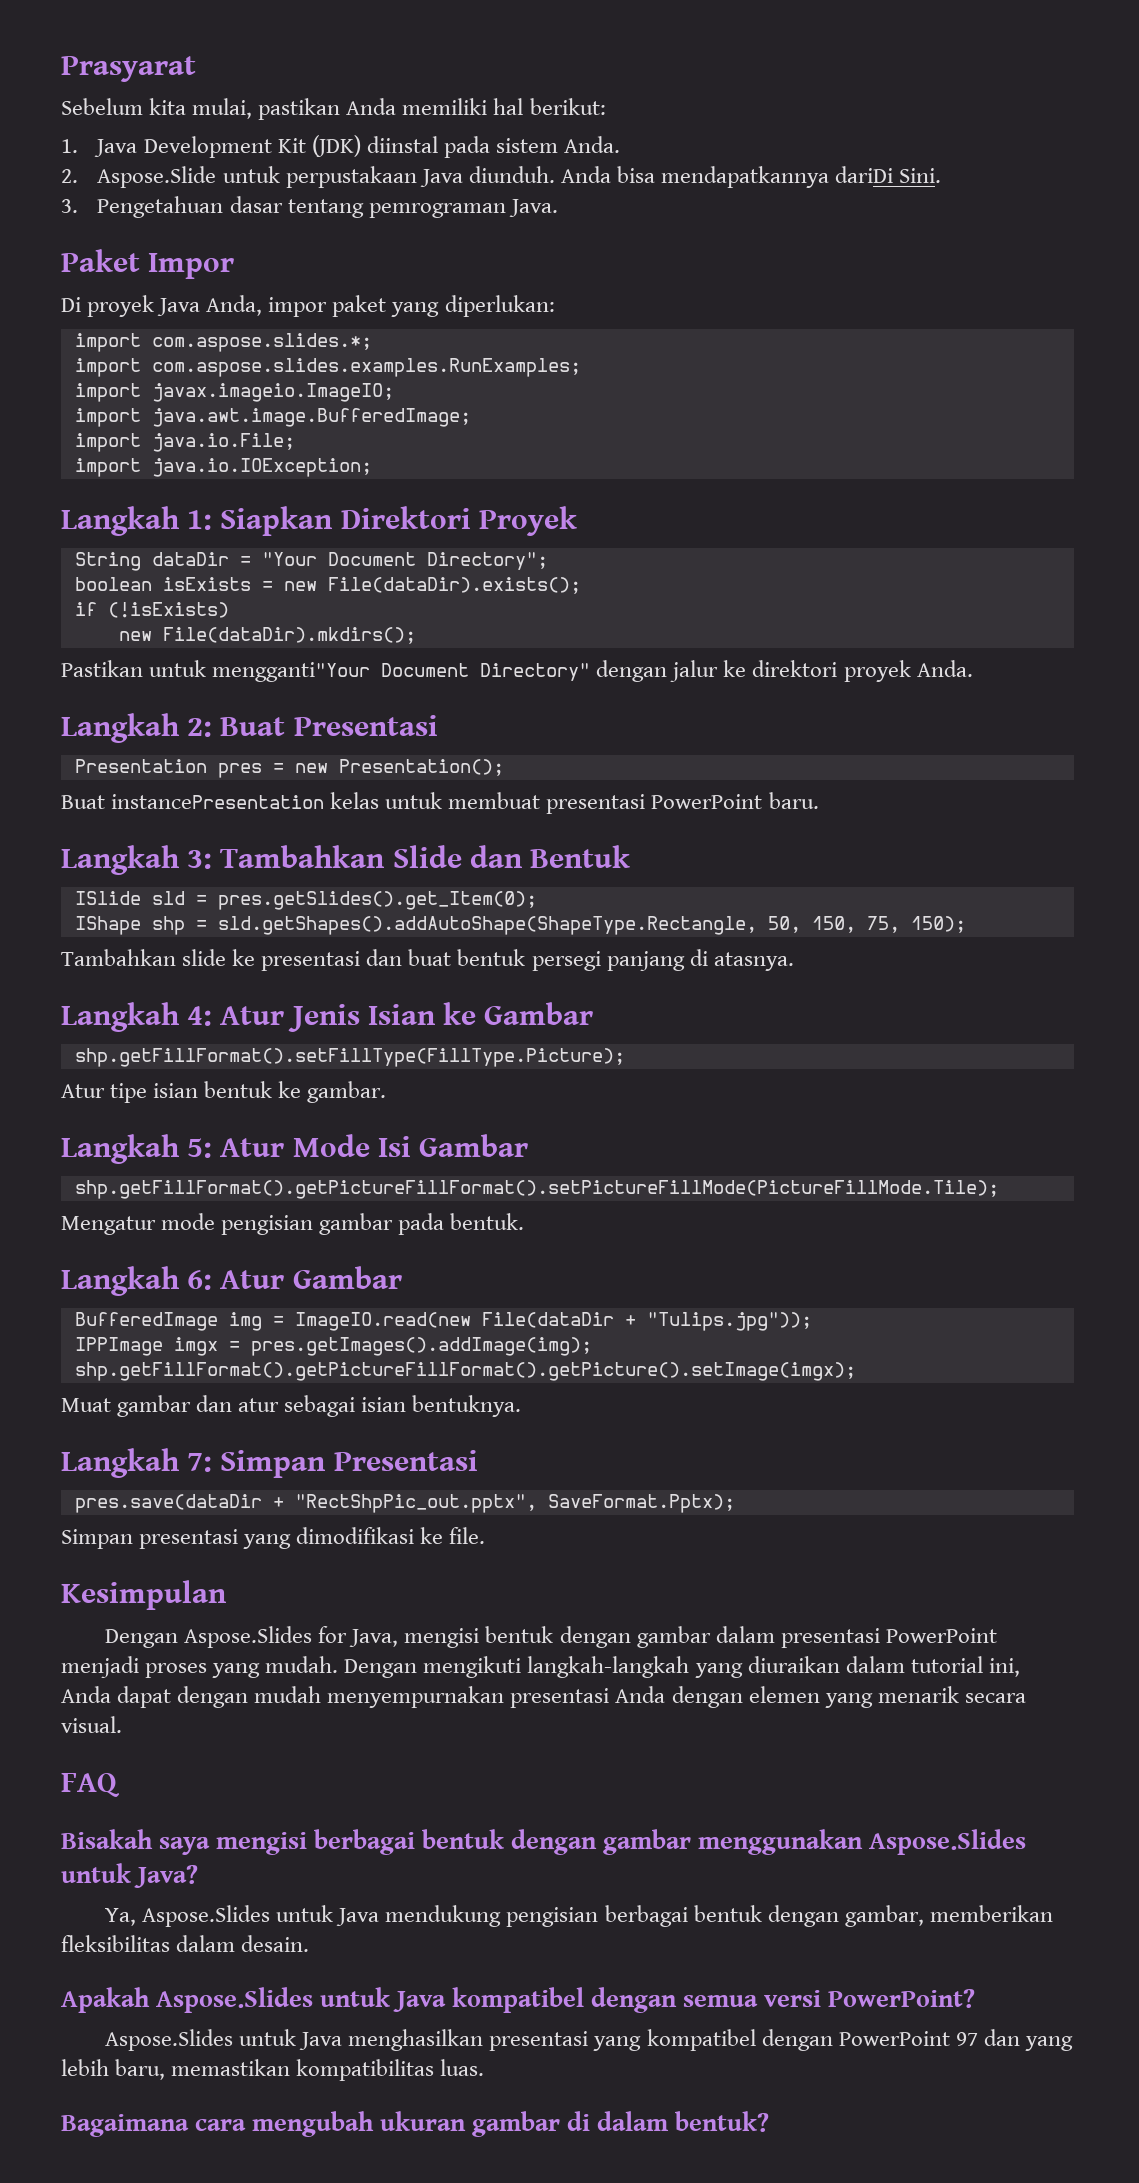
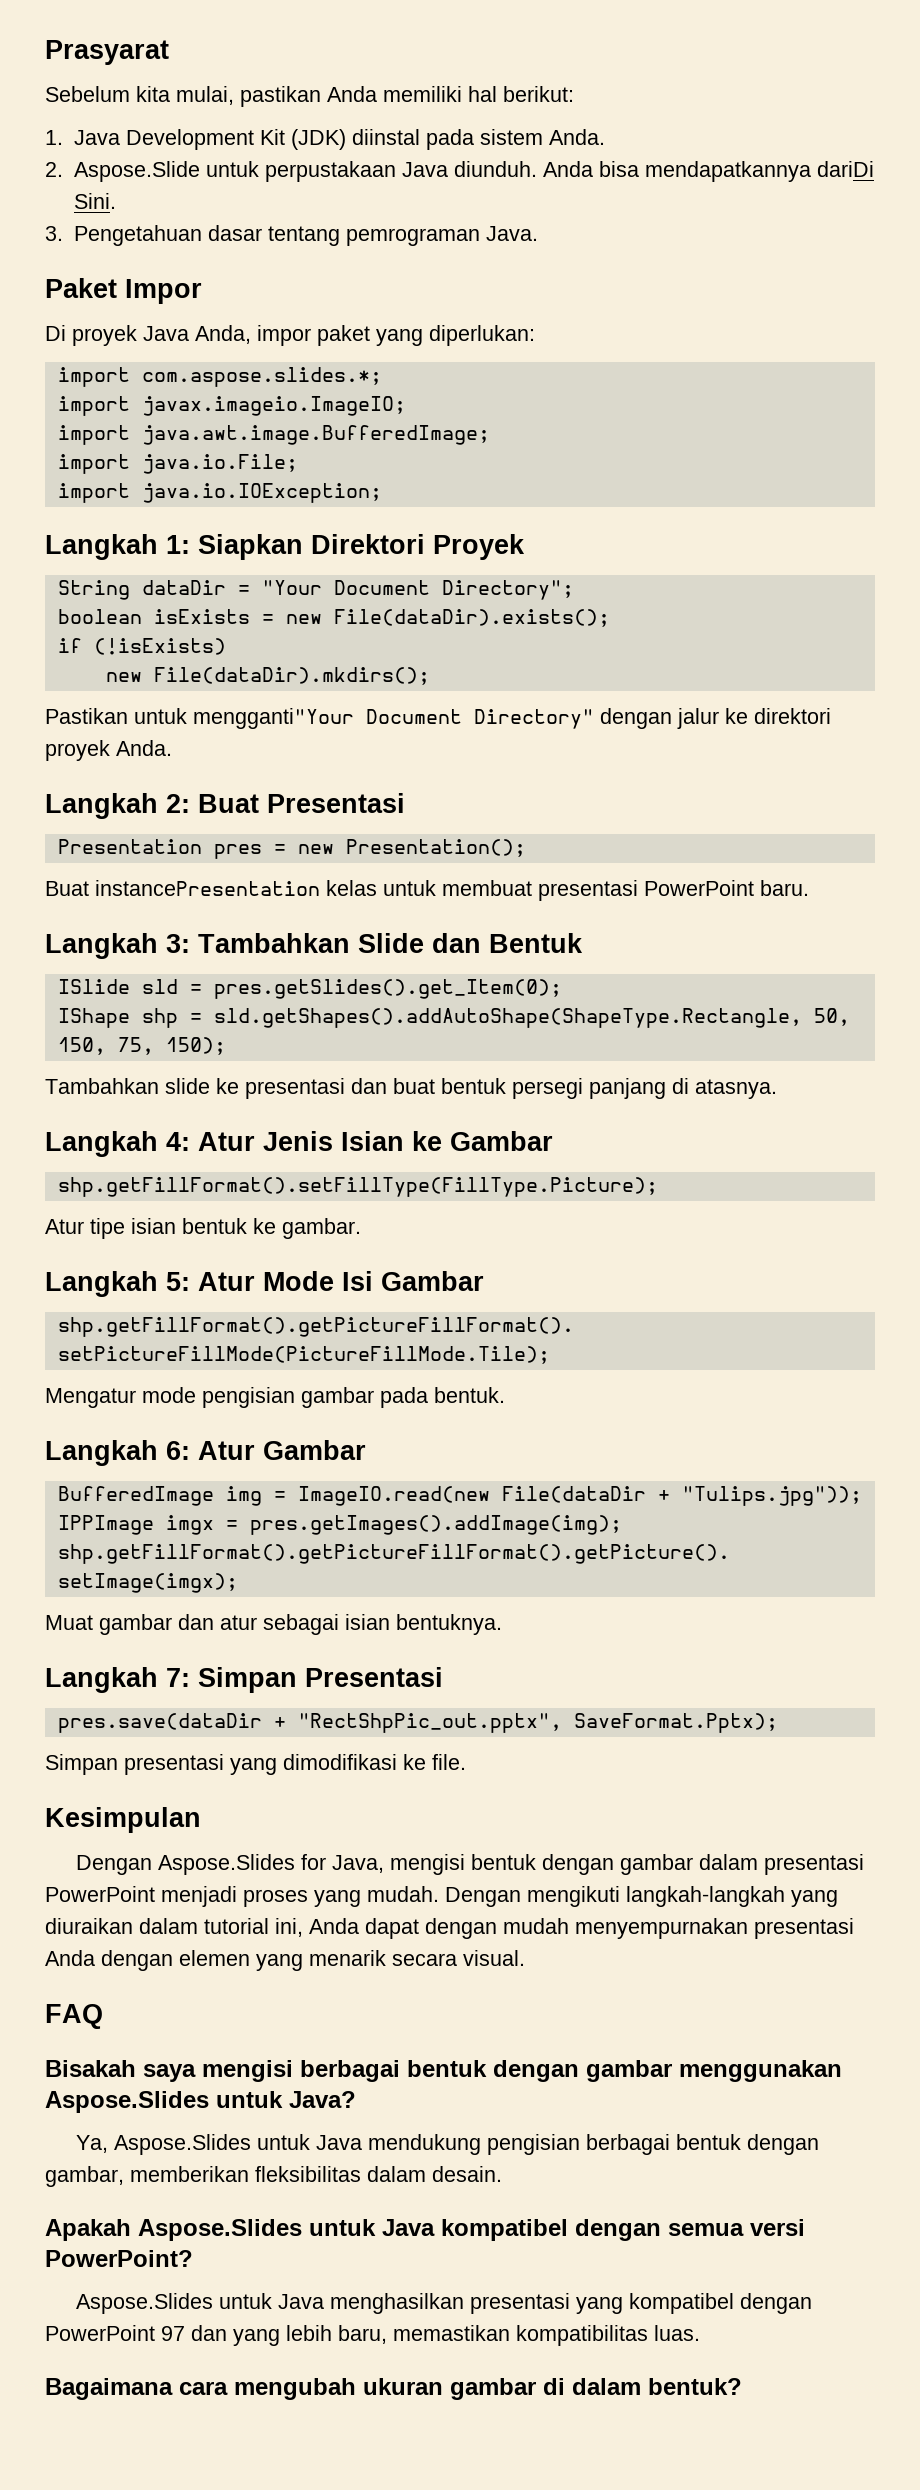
- import com.aspose.slides.examples.RunExamples;

